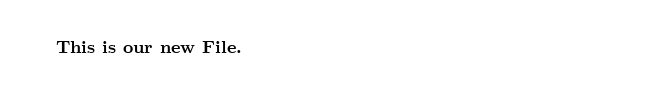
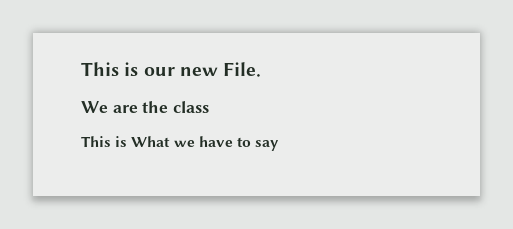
+ We are the class
+ This is What we have to say

